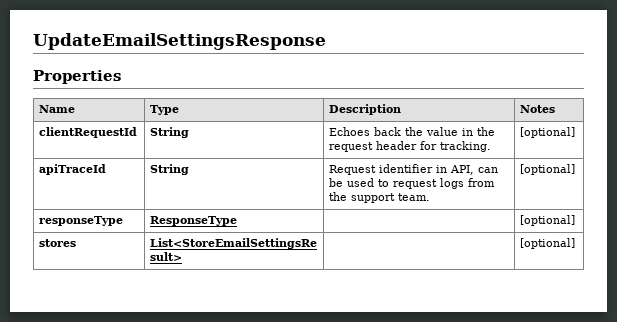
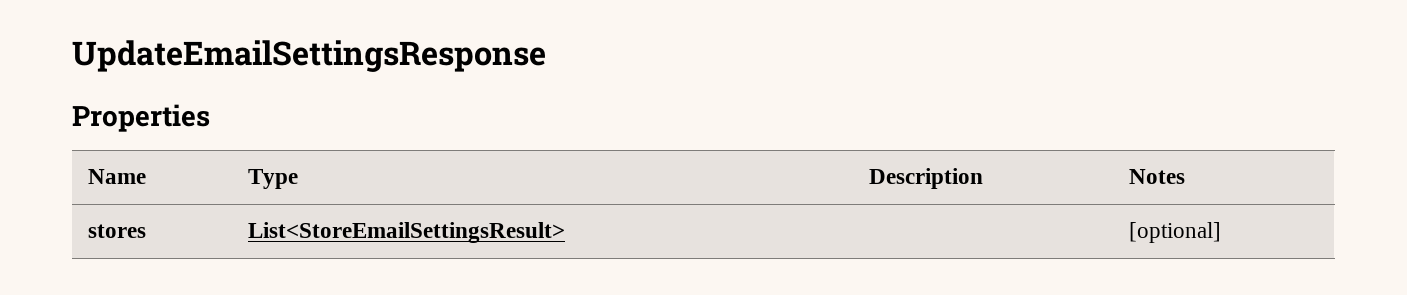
- clientRequestId | String | Echoes back the value in the request header for tracking. | [optional]
- apiTraceId | String | Request identifier in API, can be used to request logs from the support team. | [optional]
- responseType | ResponseType | | [optional]

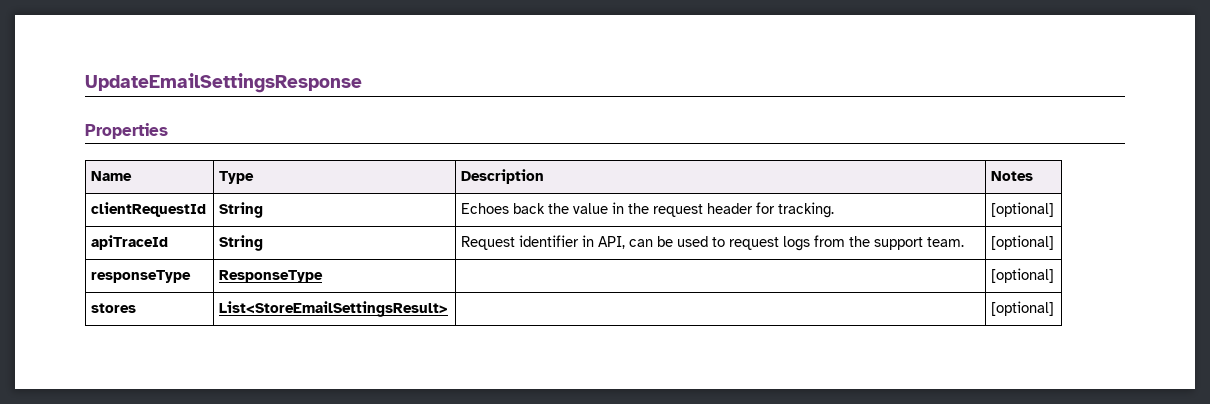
+ clientRequestId | String | Echoes back the value in the request header for tracking. | [optional]
+ apiTraceId | String | Request identifier in API, can be used to request logs from the support team. | [optional]
+ responseType | ResponseType | | [optional]

